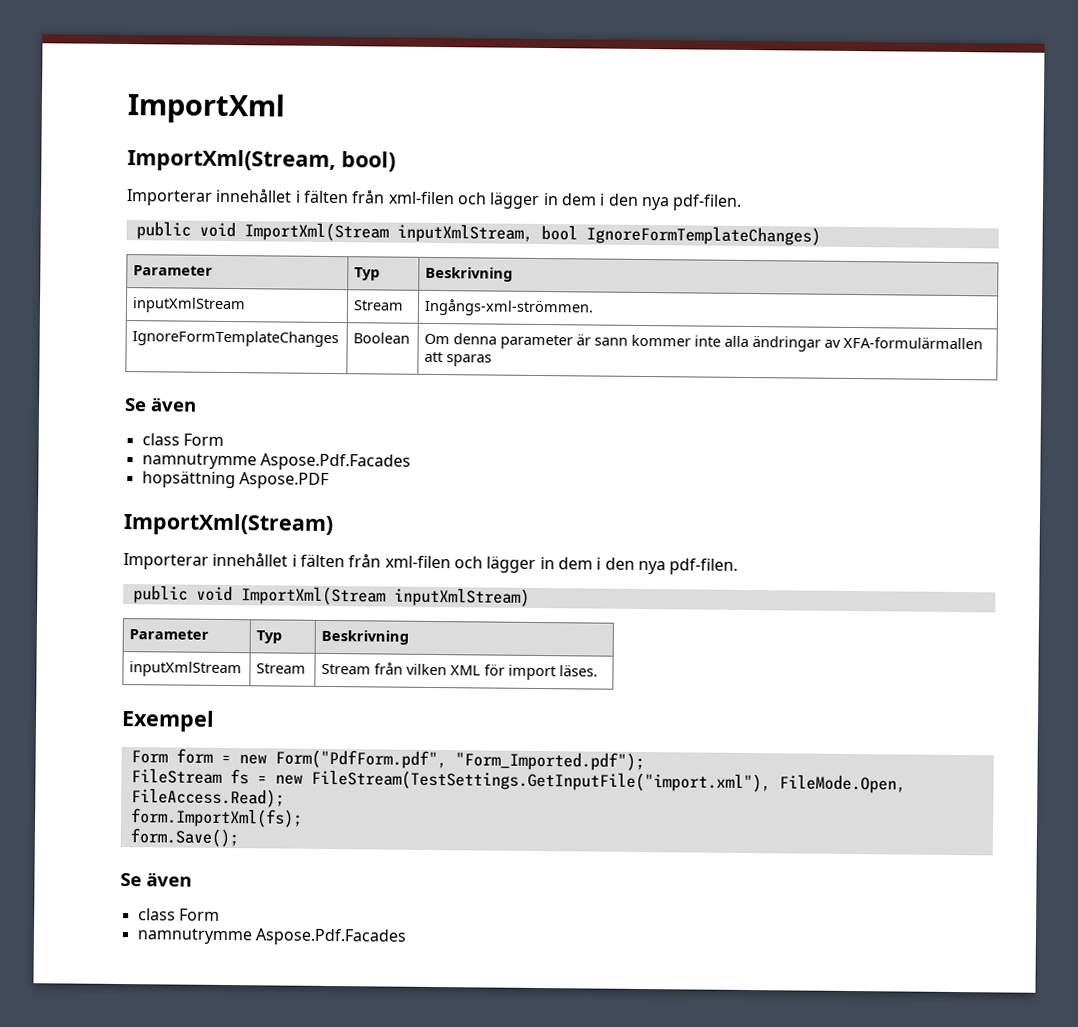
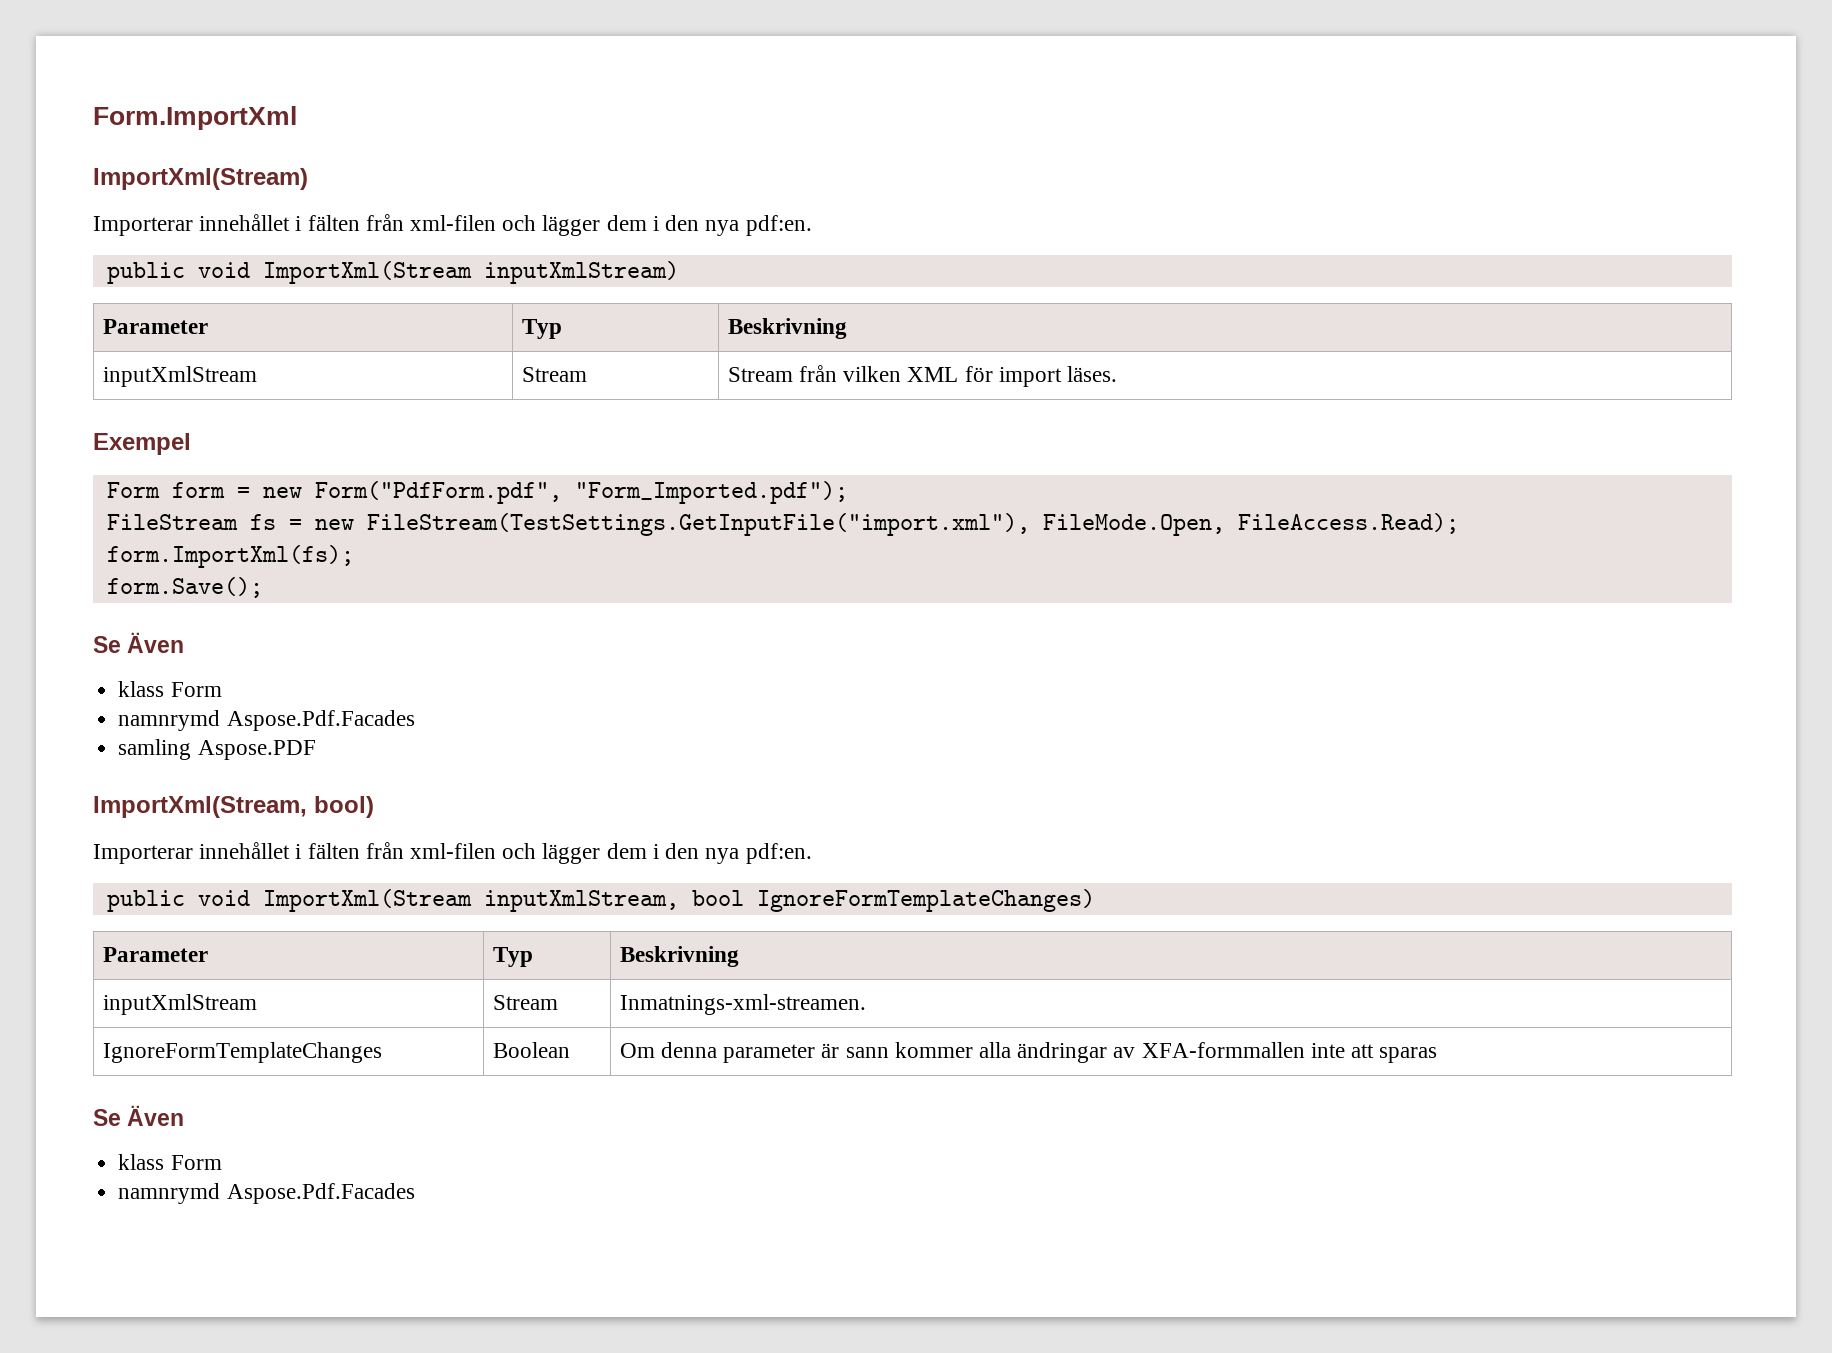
- ImportXml
- ImportXml(Stream, bool)
- Importerar innehållet i fälten från xml-filen och lägger in dem i den nya pdf-filen.
- public void ImportXml(Stream inputXmlStream, bool IgnoreFormTemplateChanges)
- Parameter | Typ | Beskrivning
- inputXmlStream | Stream | Ingångs-xml-strömmen.
- IgnoreFormTemplateChanges | Boolean | Om denna parameter är sann kommer inte alla ändringar av XFA-formulärmallen att sparas
- Se även
- class Form
- namnutrymme Aspose.Pdf.Facades
- hopsättning Aspose.PDF
+ Form.ImportXml
  ImportXml(Stream)
- Importerar innehållet i fälten från xml-filen och lägger in dem i den nya pdf-filen.
+ Importerar innehållet i fälten från xml-filen och lägger dem i den nya pdf:en.
  form.Save();
- Se även
- class Form
- namnutrymme Aspose.Pdf.Facades
+ Se Även
+ klass Form
+ namnrymd Aspose.Pdf.Facades
+ samling Aspose.PDF
+ ImportXml(Stream, bool)
+ Importerar innehållet i fälten från xml-filen och lägger dem i den nya pdf:en.
+ public void ImportXml(Stream inputXmlStream, bool IgnoreFormTemplateChanges)
+ Parameter | Typ | Beskrivning
+ inputXmlStream | Stream | Inmatnings-xml-streamen.
+ IgnoreFormTemplateChanges | Boolean | Om denna parameter är sann kommer alla ändringar av XFA-formmallen inte att sparas
+ Se Även
+ klass Form
+ namnrymd Aspose.Pdf.Facades

